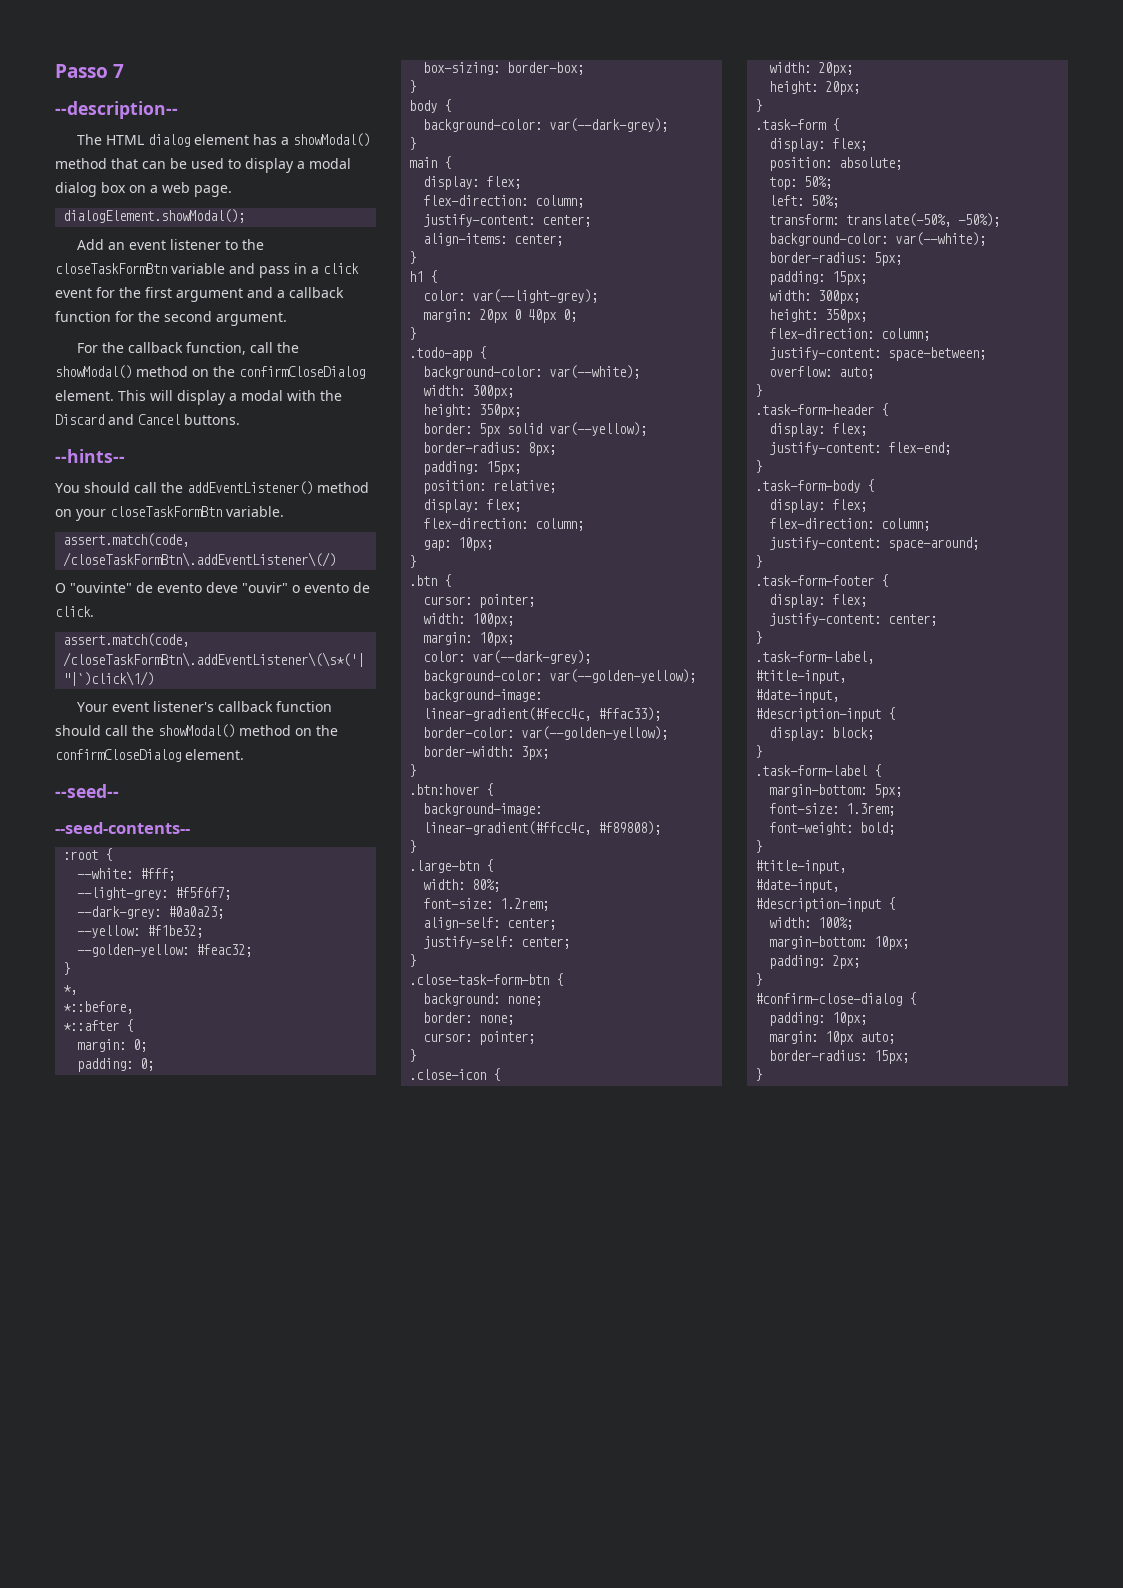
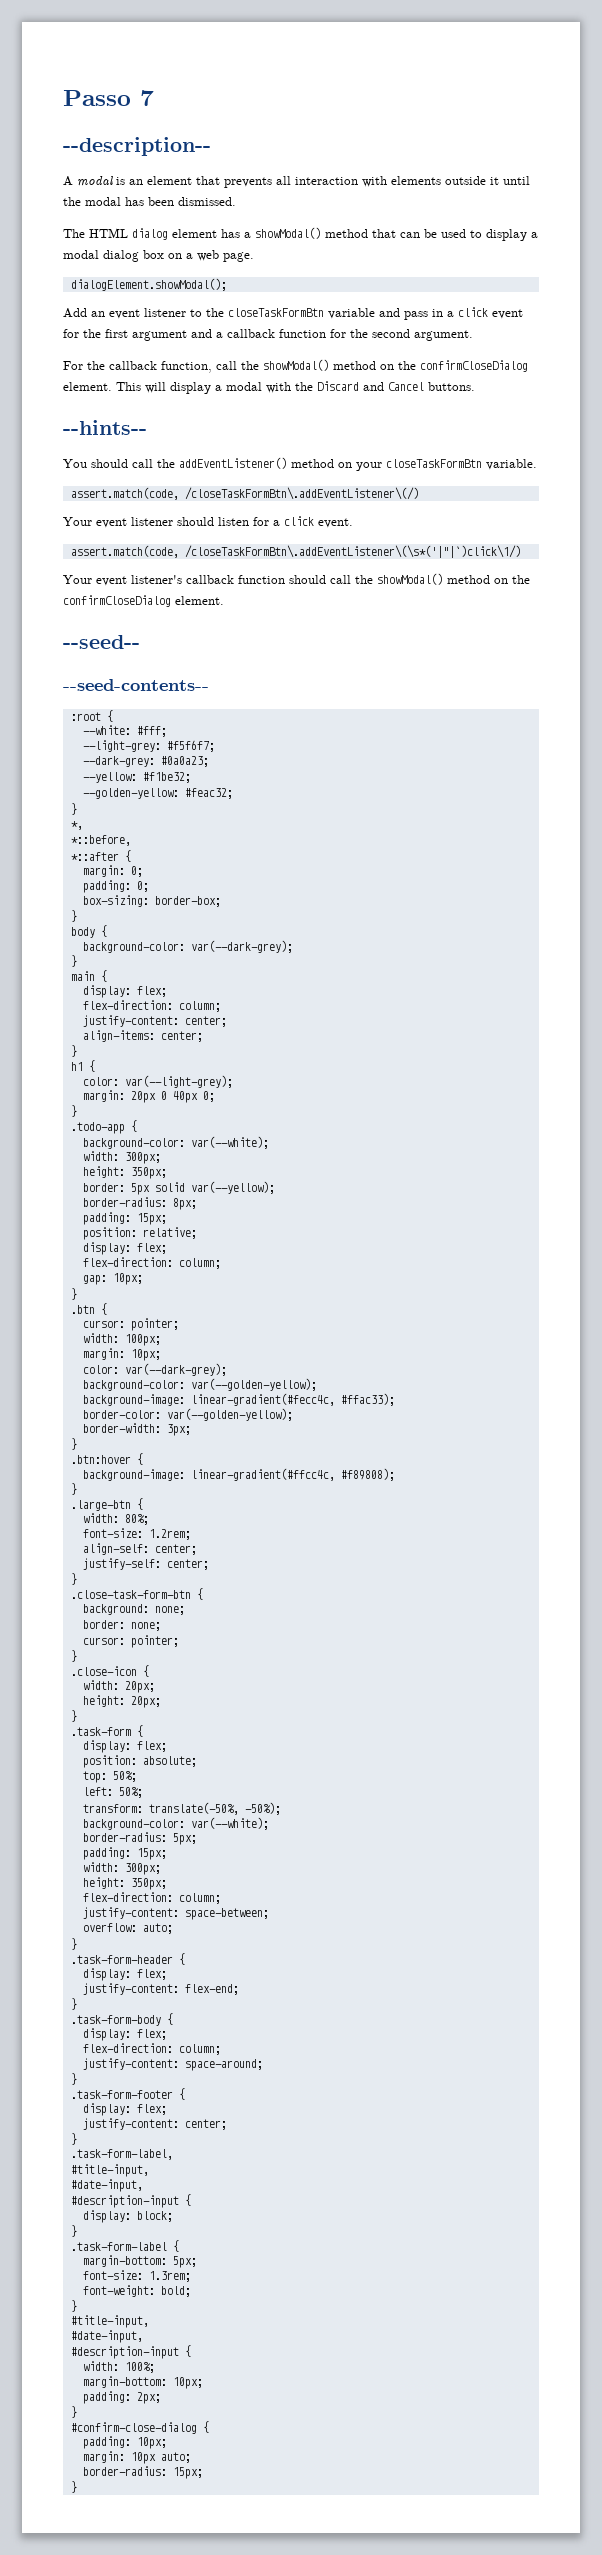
+ A modal is an element that prevents all interaction with elements outside it until the modal has been dismissed.
- O "ouvinte" de evento deve "ouvir" o evento de click.
+ Your event listener should listen for a click event.

